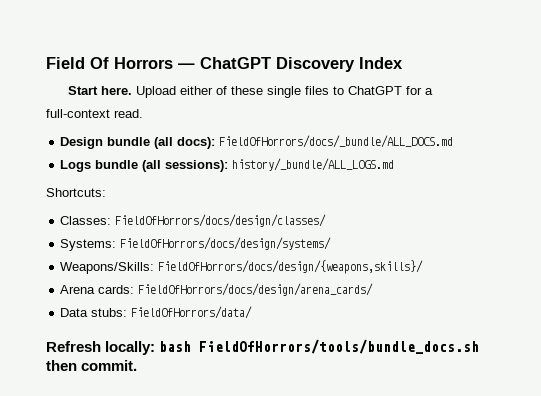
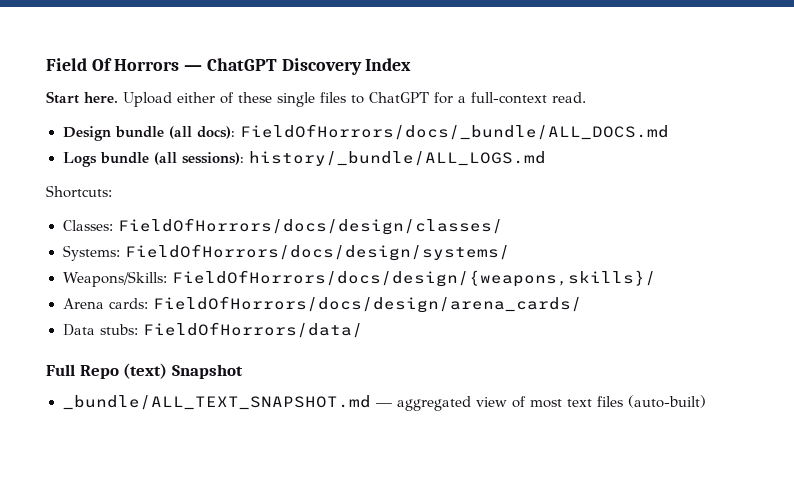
- Refresh locally: bash FieldOfHorrors/tools/bundle_docs.sh then commit.
+ Full Repo (text) Snapshot
+ _bundle/ALL_TEXT_SNAPSHOT.md — aggregated view of most text files (auto-built)

